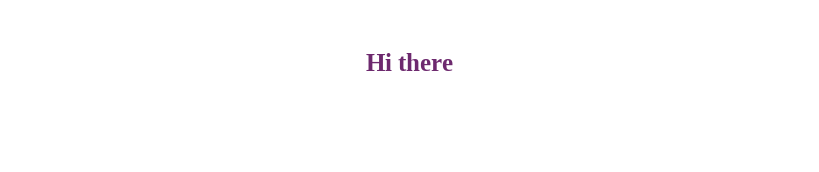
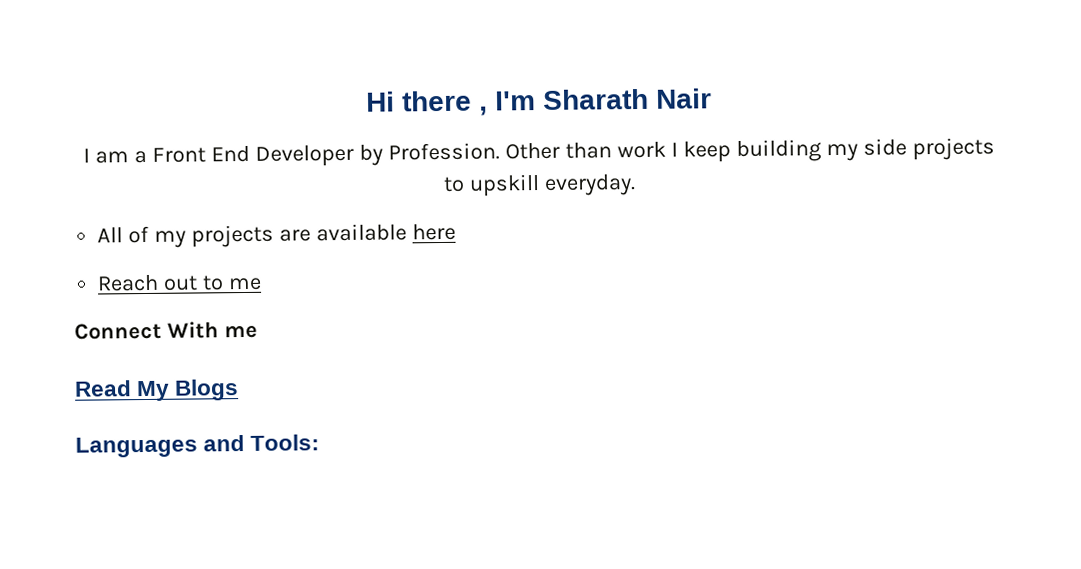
- Hi there
+ Hi there , I'm Sharath Nair
+ I am a Front End Developer by Profession. Other than work I keep building my side projects to upskill everyday.
+ All of my projects are available here
+ Reach out to me
+ Connect With me
+ Read My Blogs
+ Languages and Tools:

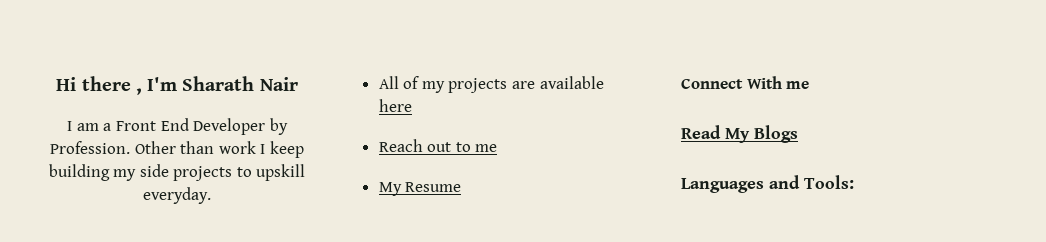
+ My Resume

